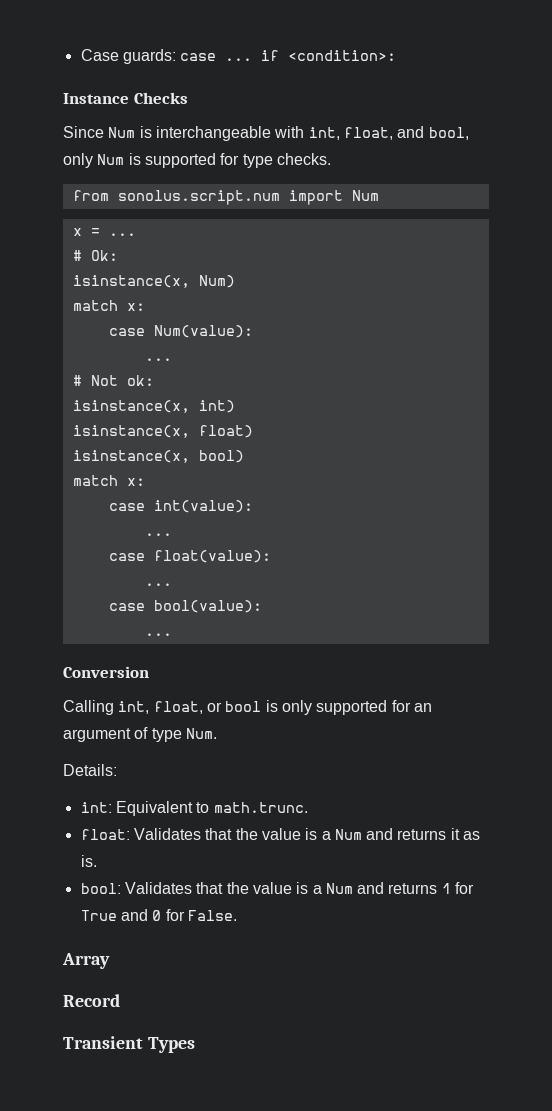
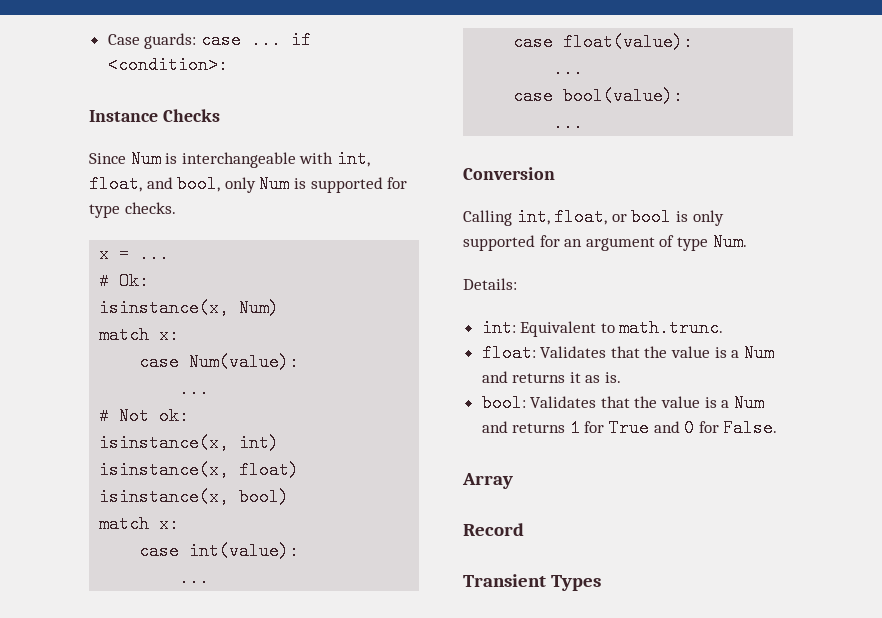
- from sonolus.script.num import Num

